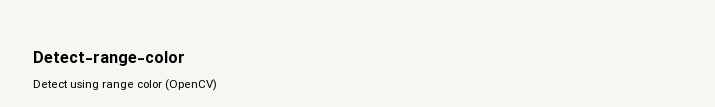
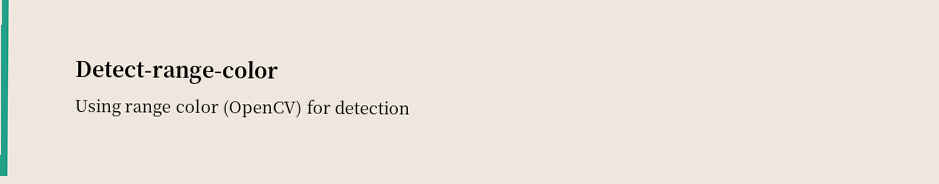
- Detect using range color (OpenCV)
+ Using range color (OpenCV) for detection

